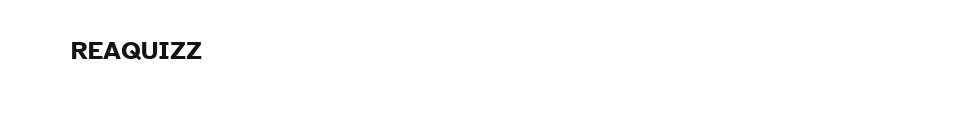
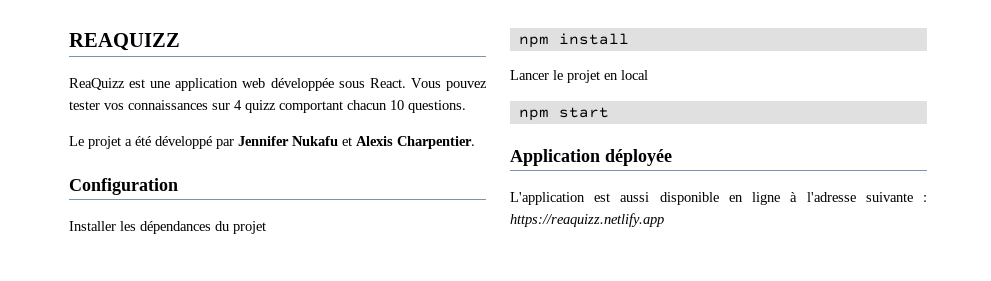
+ ReaQuizz est une application web développée sous React. Vous pouvez tester vos connaissances sur 4 quizz comportant chacun 10 questions.
+ Le projet a été développé par Jennifer Nukafu et Alexis Charpentier.
+ Configuration
+ Installer les dépendances du projet
+ npm install
+ Lancer le projet en local
+ npm start
+ Application déployée
+ L'application est aussi disponible en ligne à l'adresse suivante : https://reaquizz.netlify.app

